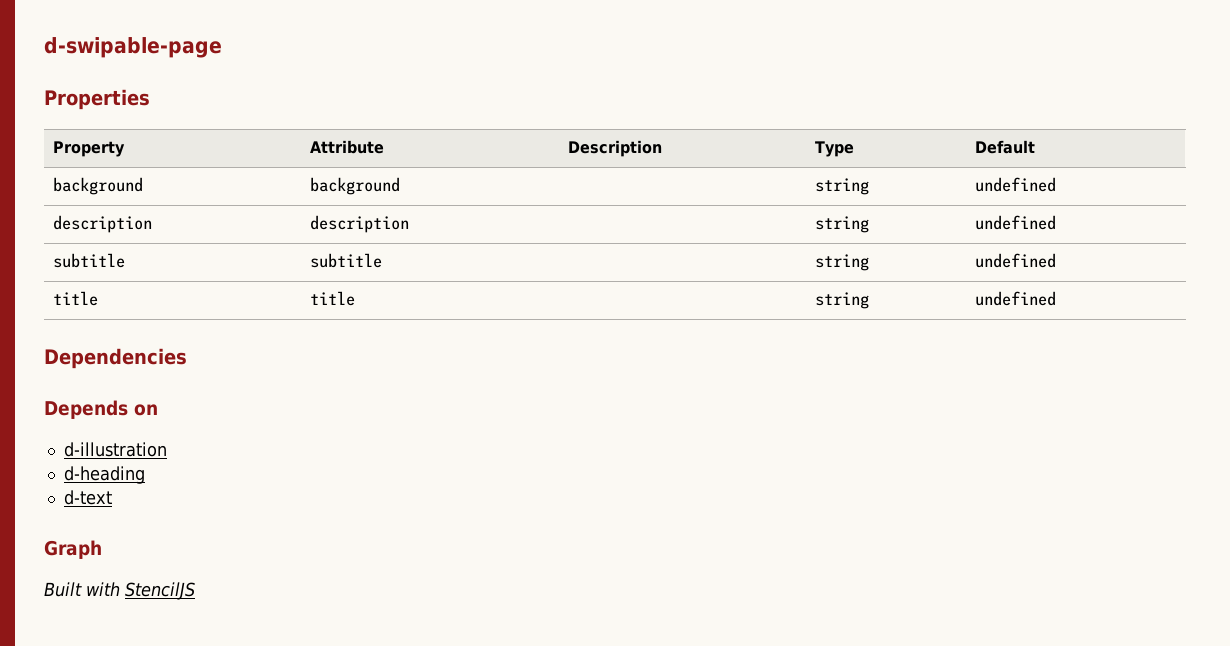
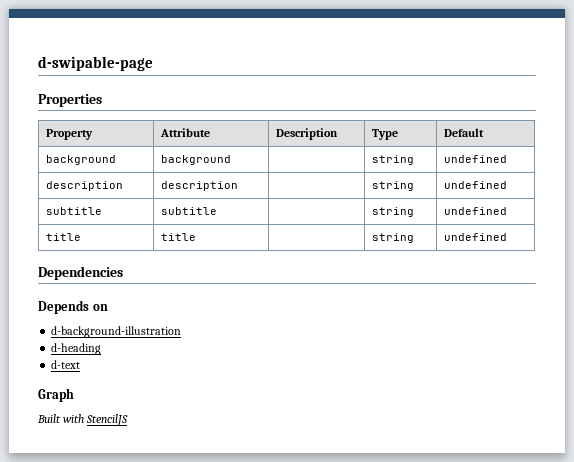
- d-illustration
+ d-background-illustration

